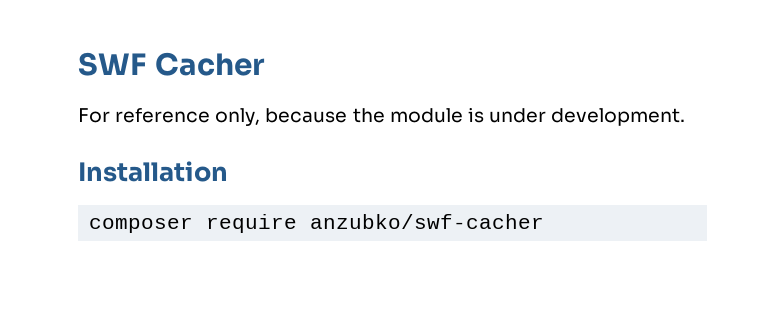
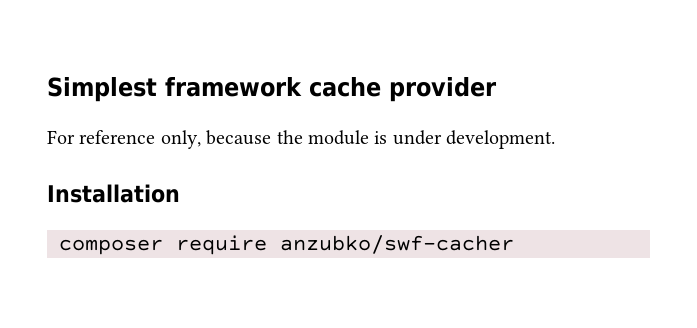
- SWF Cacher
+ Simplest framework cache provider

